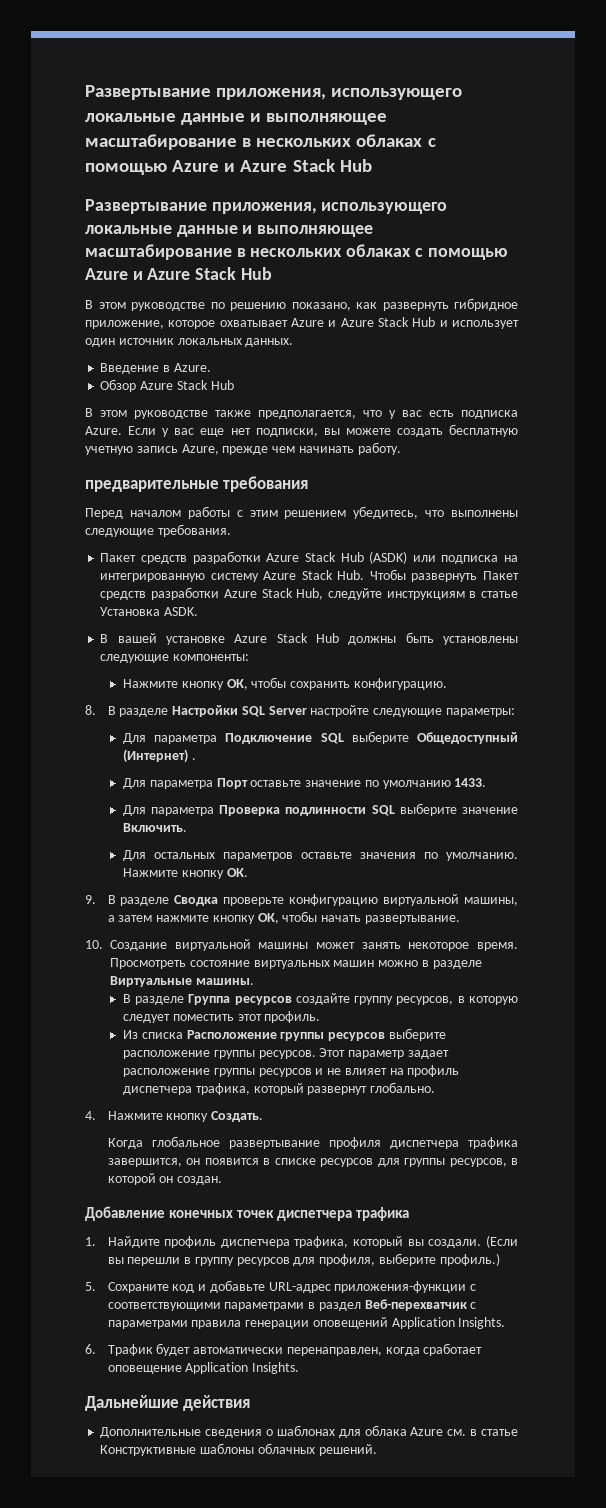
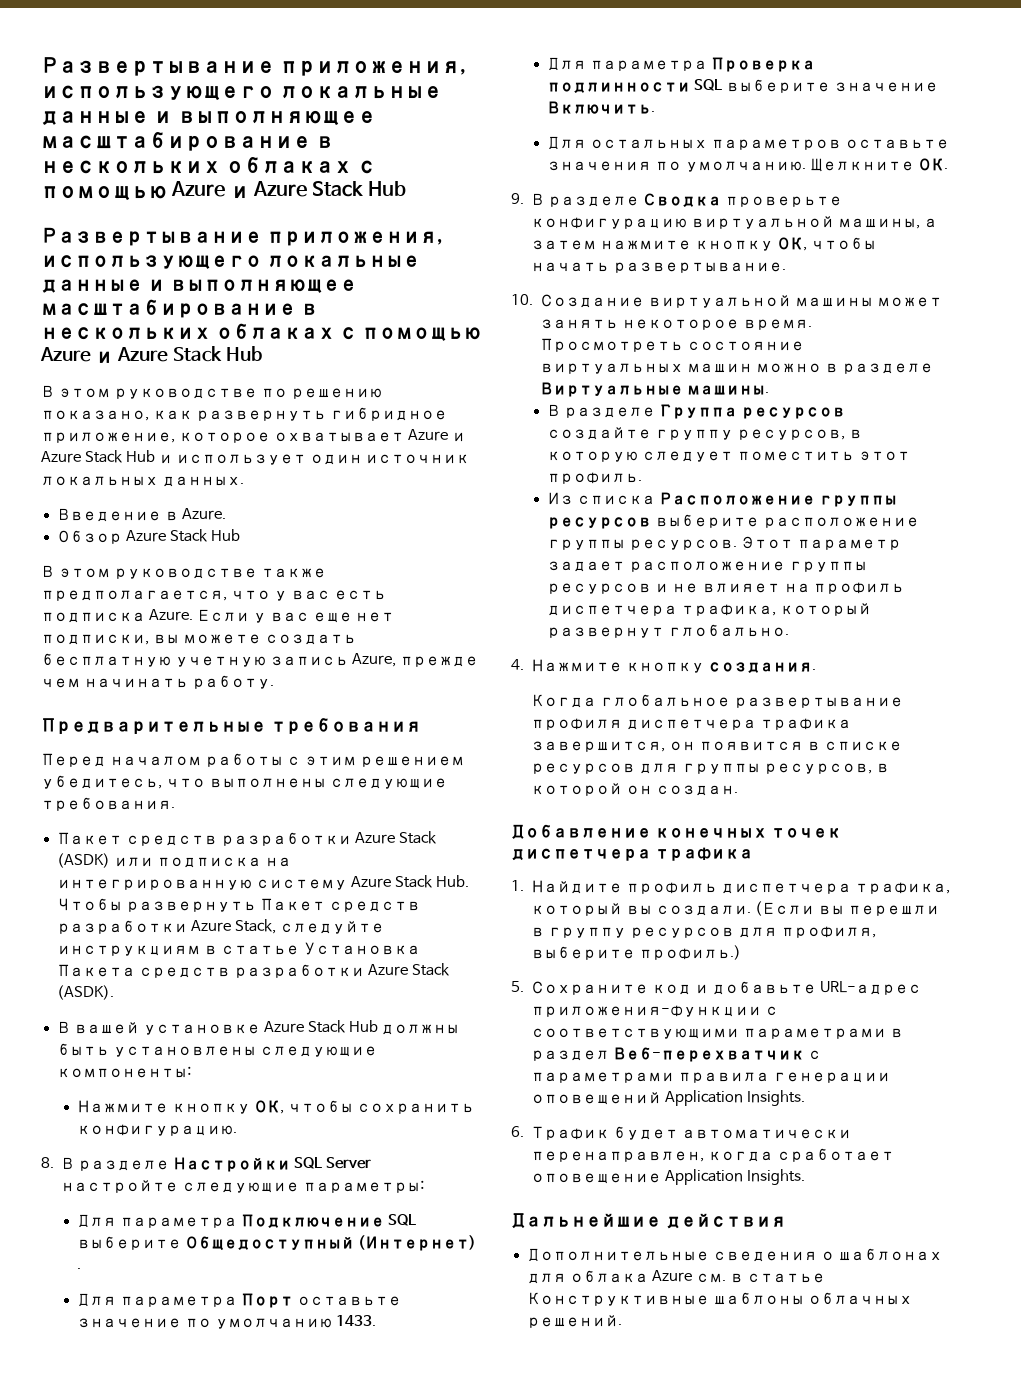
- предварительные требования
+ Предварительные требования
- Пакет средств разработки Azure Stack Hub (ASDK) или подписка на интегрированную систему Azure Stack Hub. Чтобы развернуть Пакет средств разработки Azure Stack Hub, следуйте инструкциям в статье Установка ASDK.
+ Пакет средств разработки Azure Stack (ASDK) или подписка на интегрированную систему Azure Stack Hub. Чтобы развернуть Пакет средств разработки Azure Stack, следуйте инструкциям в статье Установка Пакета средств разработки Azure Stack (ASDK).
- Нажмите кнопку ОК.
+ Щелкните ОК.
- 4. Нажмите кнопку Создать.
+ 4. Нажмите кнопку создания.

